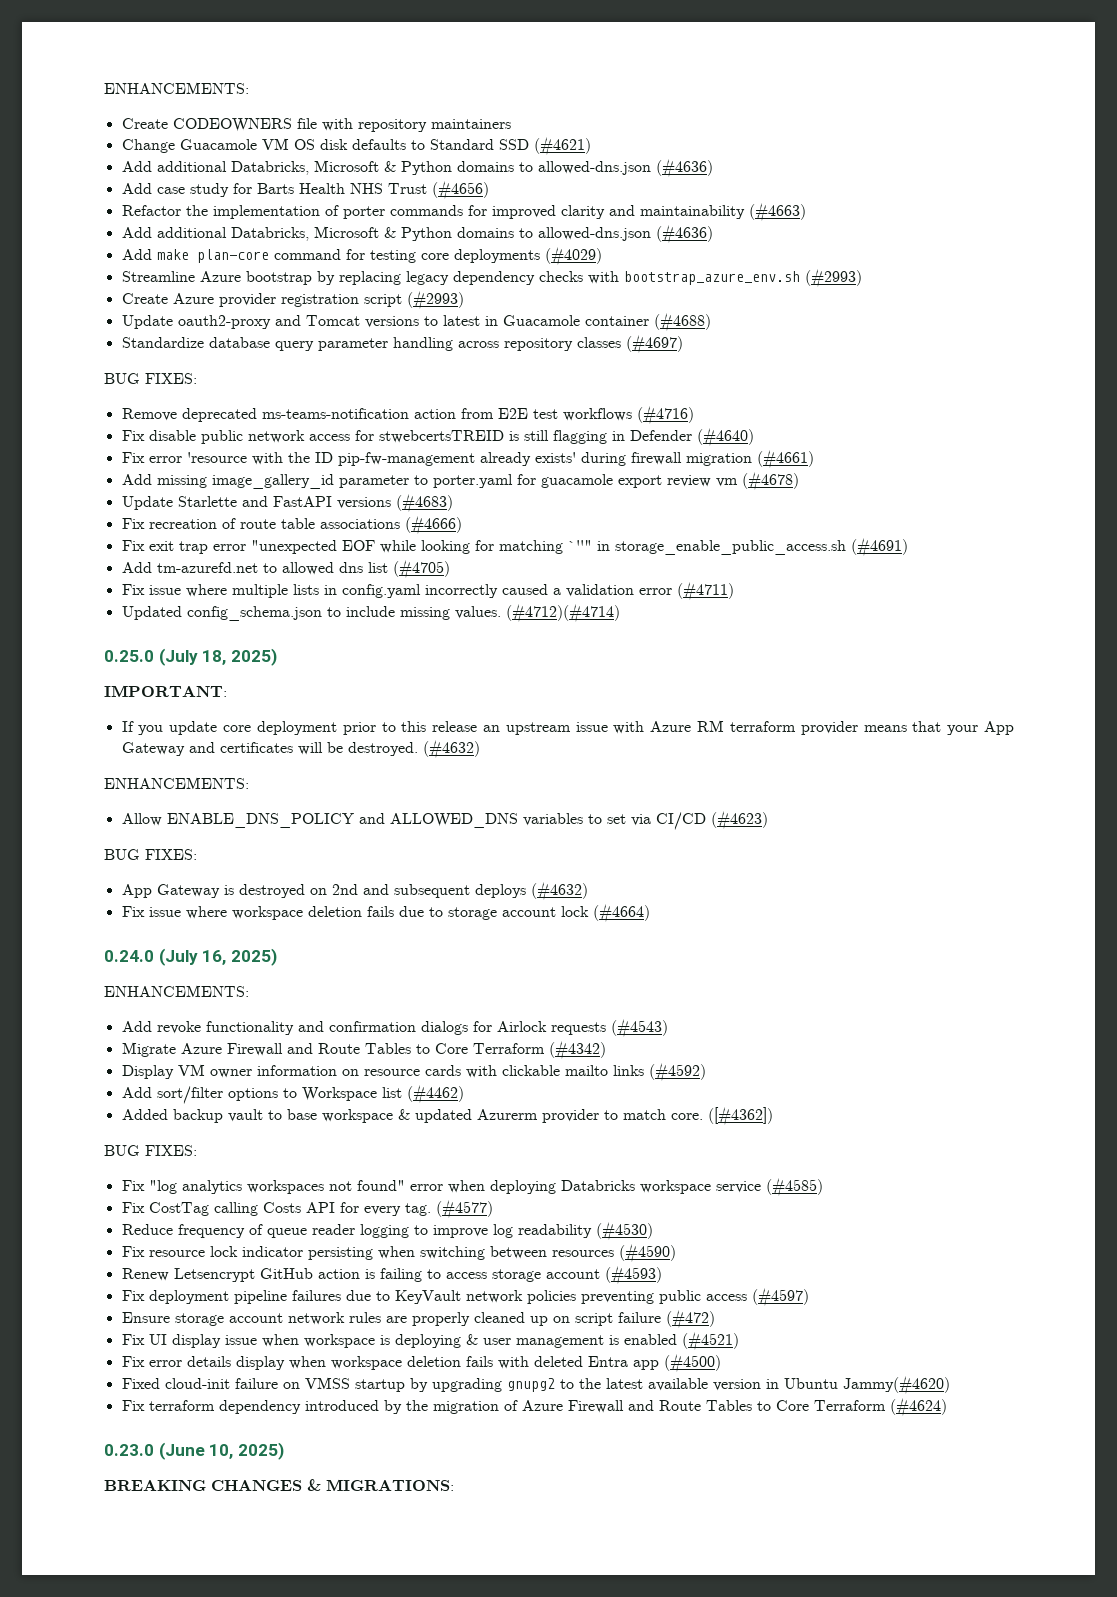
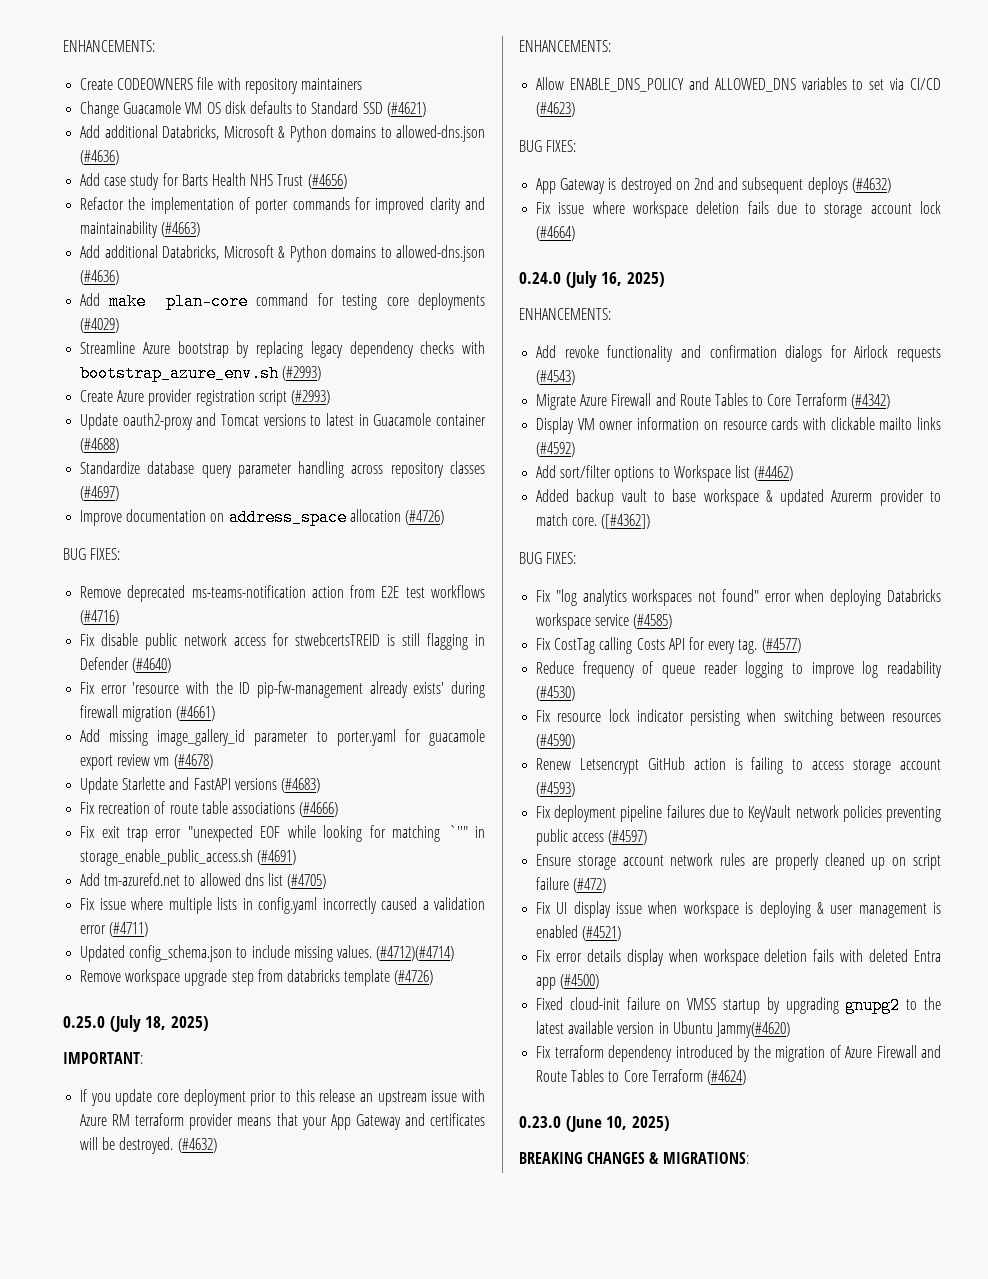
+ Improve documentation on address_space allocation (#4726)
+ Remove workspace upgrade step from databricks template (#4726)

